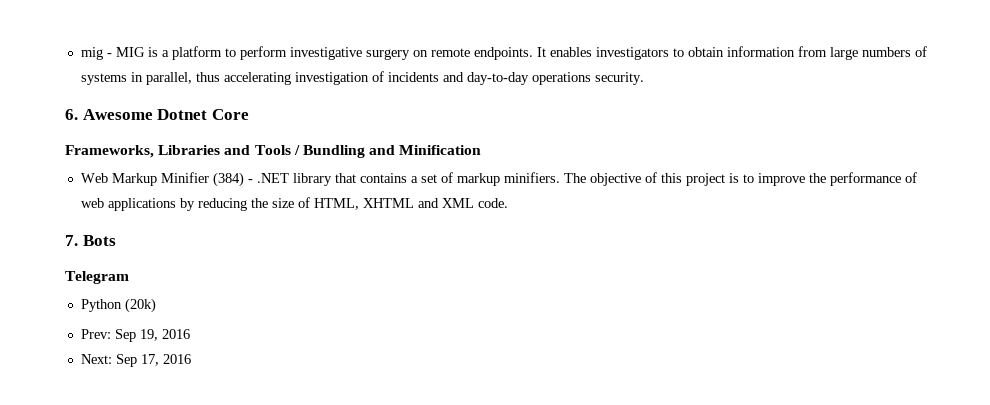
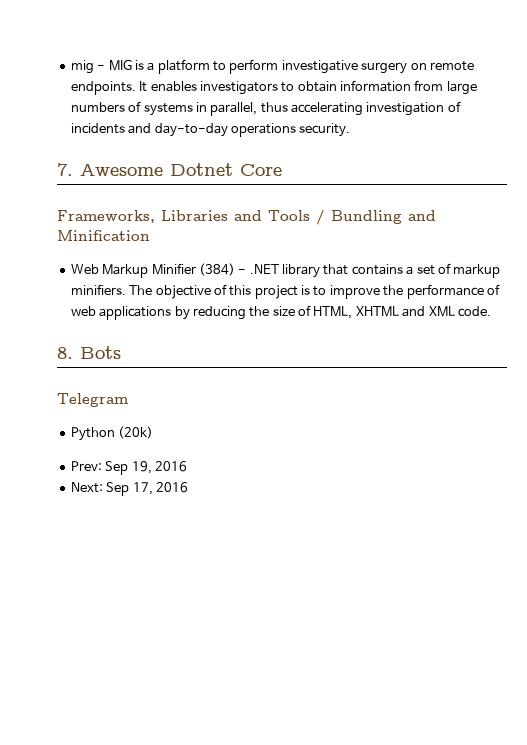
- 6. Awesome Dotnet Core
+ 7. Awesome Dotnet Core
- 7. Bots
+ 8. Bots

